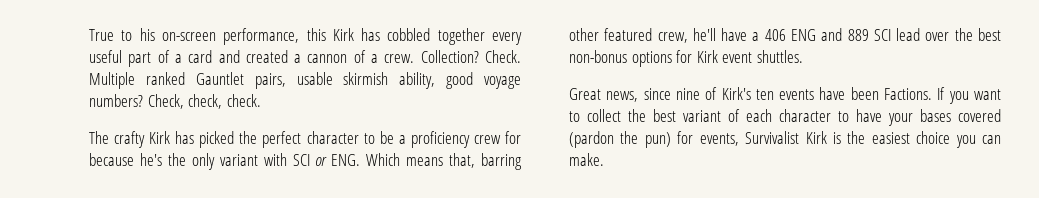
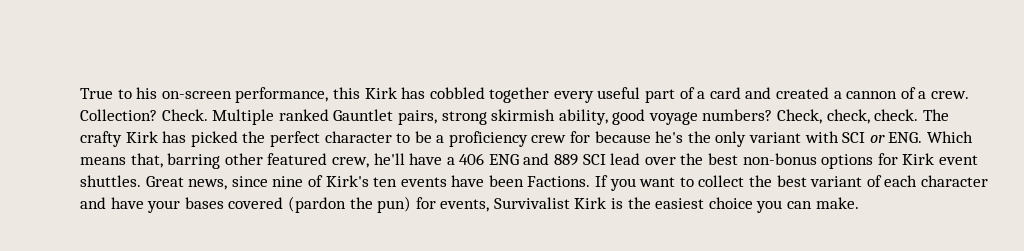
- Multiple ranked Gauntlet pairs, usable skirmish ability, good voyage numbers?
+ Multiple ranked Gauntlet pairs, strong skirmish ability, good voyage numbers?
- Check, check, check.
- The crafty Kirk has picked the perfect character to be a proficiency crew for because he's the only variant with SCI or ENG. Which means that, barring other featured crew, he'll have a 406 ENG and 889 SCI lead over the best non-bonus options for Kirk event shuttles.
- Great news, since nine of Kirk's ten events have been Factions.
+ Check, check, check. The crafty Kirk has picked the perfect character to be a proficiency crew for because he's the only variant with SCI or ENG. Which means that, barring other featured crew, he'll have a 406 ENG and 889 SCI lead over the best non-bonus options for Kirk event shuttles. Great news, since nine of Kirk's ten events have been Factions.
- If you want to collect the best variant of each character to have your bases covered (pardon the pun) for events, Survivalist Kirk is the easiest choice you can make.
+ If you want to collect the best variant of each character and have your bases covered (pardon the pun) for events, Survivalist Kirk is the easiest choice you can make.

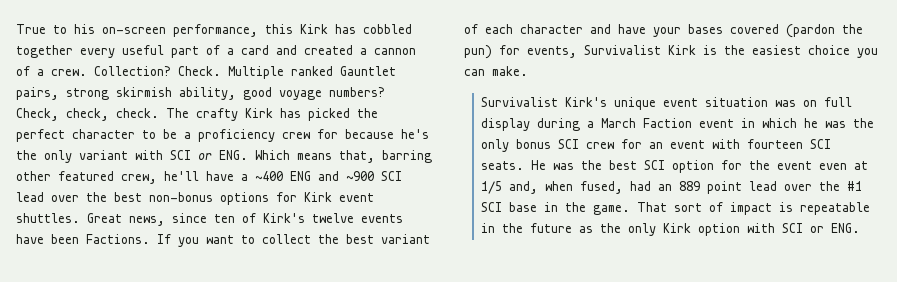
- The crafty Kirk has picked the perfect character to be a proficiency crew for because he's the only variant with SCI or ENG. Which means that, barring other featured crew, he'll have a 406 ENG and 889 SCI lead over the best non-bonus options for Kirk event shuttles.
+ The crafty Kirk has picked the perfect character to be a proficiency crew for because he's the only variant with SCI or ENG. Which means that, barring other featured crew, he'll have a ~400 ENG and ~900 SCI lead over the best non-bonus options for Kirk event shuttles.
- Great news, since nine of Kirk's ten events have been Factions.
+ Great news, since ten of Kirk's twelve events have been Factions.
+ Survivalist Kirk's unique event situation was on full display during a March Faction event in which he was the only bonus SCI crew for an event with fourteen SCI seats. He was the best SCI option for the event even at 1/5 and, when fused, had an 889 point lead over the #1 SCI base in the game. That sort of impact is repeatable in the future as the only Kirk option with SCI or ENG.

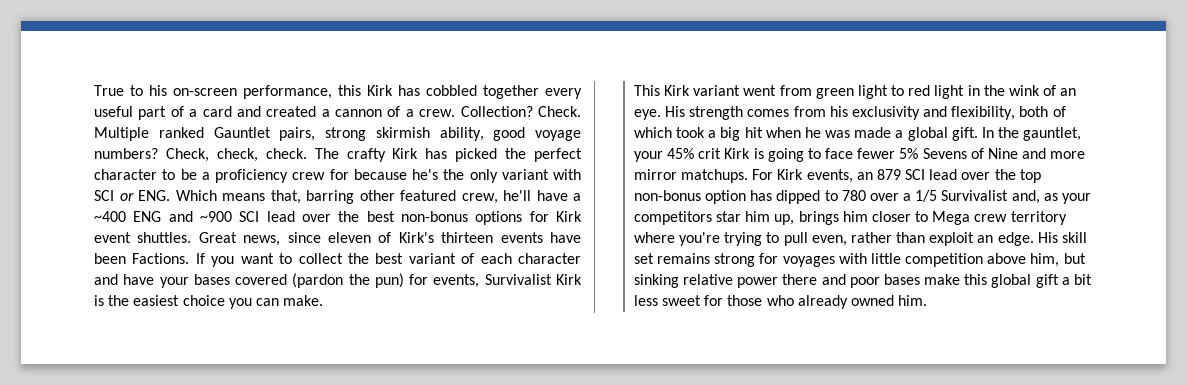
- Great news, since ten of Kirk's twelve events have been Factions.
+ Great news, since eleven of Kirk's thirteen events have been Factions.
- Survivalist Kirk's unique event situation was on full display during a March Faction event in which he was the only bonus SCI crew for an event with fourteen SCI seats. He was the best SCI option for the event even at 1/5 and, when fused, had an 889 point lead over the #1 SCI base in the game. That sort of impact is repeatable in the future as the only Kirk option with SCI or ENG.
+ This Kirk variant went from green light to red light in the wink of an eye. His strength comes from his exclusivity and flexibility, both of which took a big hit when he was made a global gift. In the gauntlet, your 45% crit Kirk is going to face fewer 5% Sevens of Nine and more mirror matchups. For Kirk events, an 879 SCI lead over the top non-bonus option has dipped to 780 over a 1/5 Survivalist and, as your competitors star him up, brings him closer to Mega crew territory where you're trying to pull even, rather than exploit an edge. His skill set remains strong for voyages with little competition above him, but sinking relative power there and poor bases make this global gift a bit less sweet for those who already owned him.

